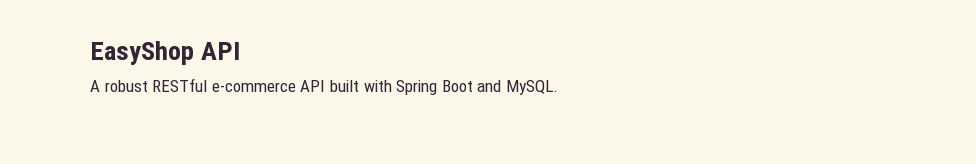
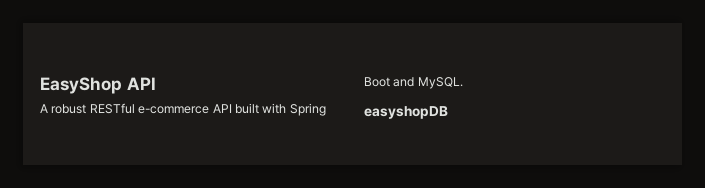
+ easyshopDB

